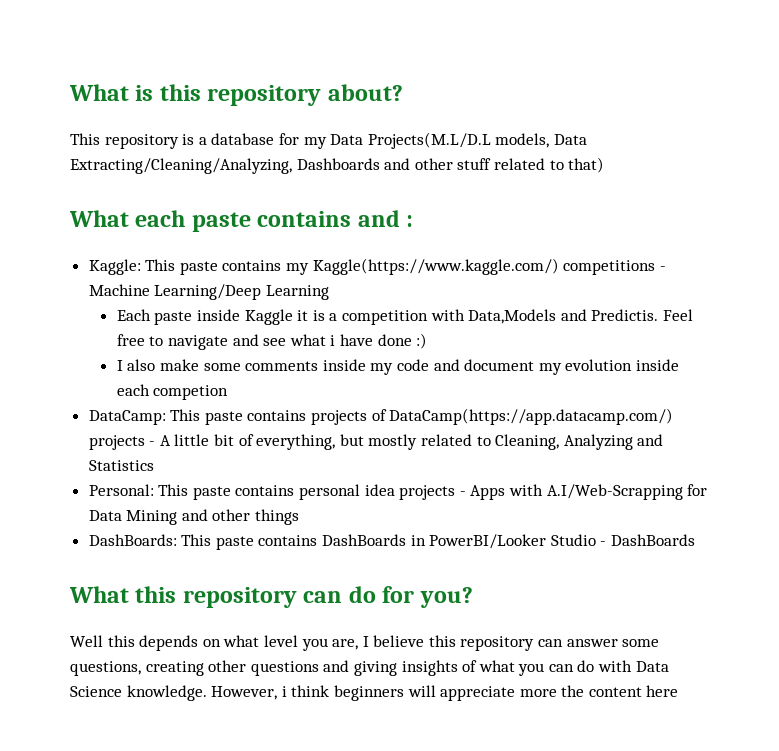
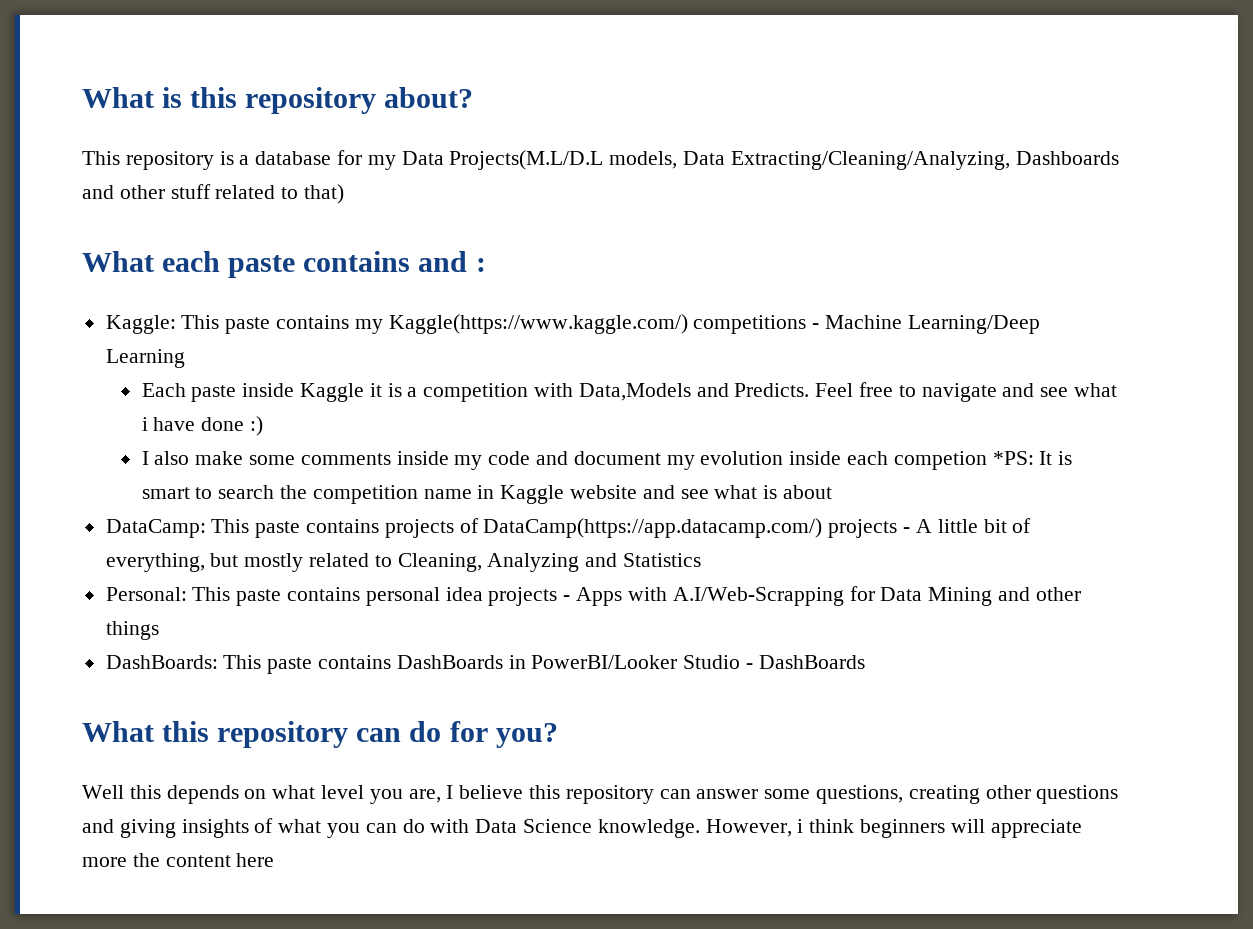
- Each paste inside Kaggle it is a competition with Data,Models and Predictis.
+ Each paste inside Kaggle it is a competition with Data,Models and Predicts.
- I also make some comments inside my code and document my evolution inside each competion
+ I also make some comments inside my code and document my evolution inside each competion *PS: It is smart to search the competition name in Kaggle website and see what is about

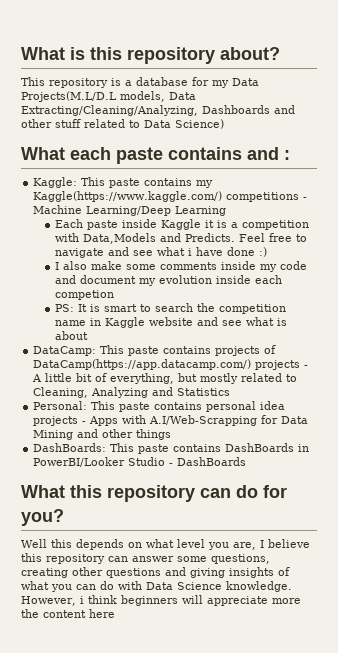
- This repository is a database for my Data Projects(M.L/D.L models, Data Extracting/Cleaning/Analyzing, Dashboards and other stuff related to that)
+ This repository is a database for my Data Projects(M.L/D.L models, Data Extracting/Cleaning/Analyzing, Dashboards and other stuff related to Data Science)
- I also make some comments inside my code and document my evolution inside each competion *PS: It is smart to search the competition name in Kaggle website and see what is about
+ I also make some comments inside my code and document my evolution inside each competion
+ PS: It is smart to search the competition name in Kaggle website and see what is about

